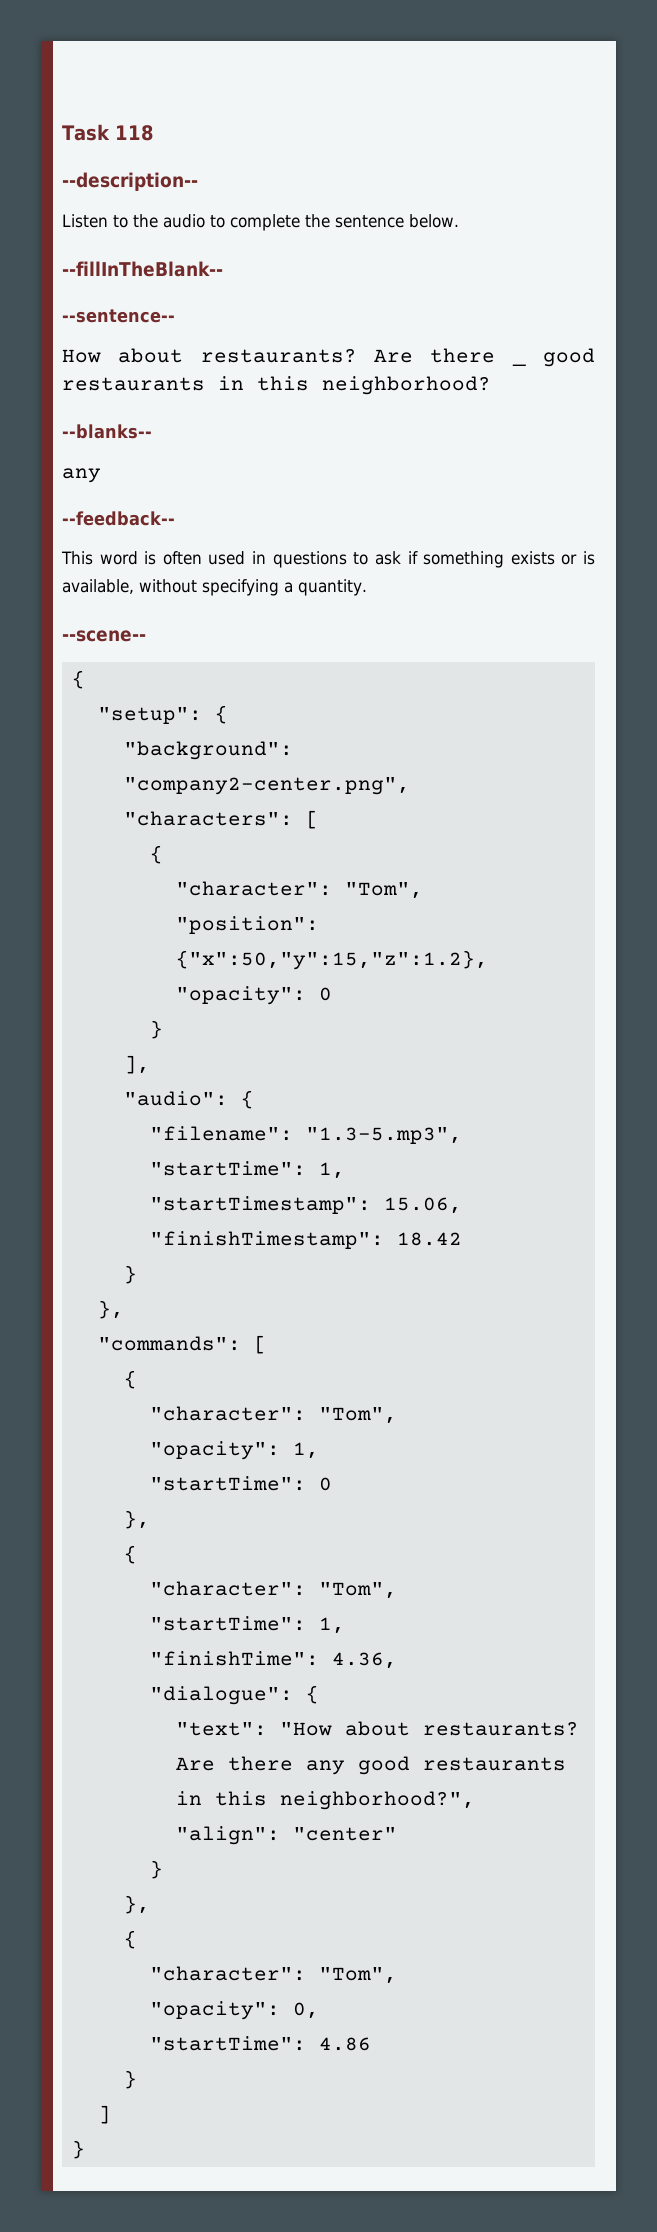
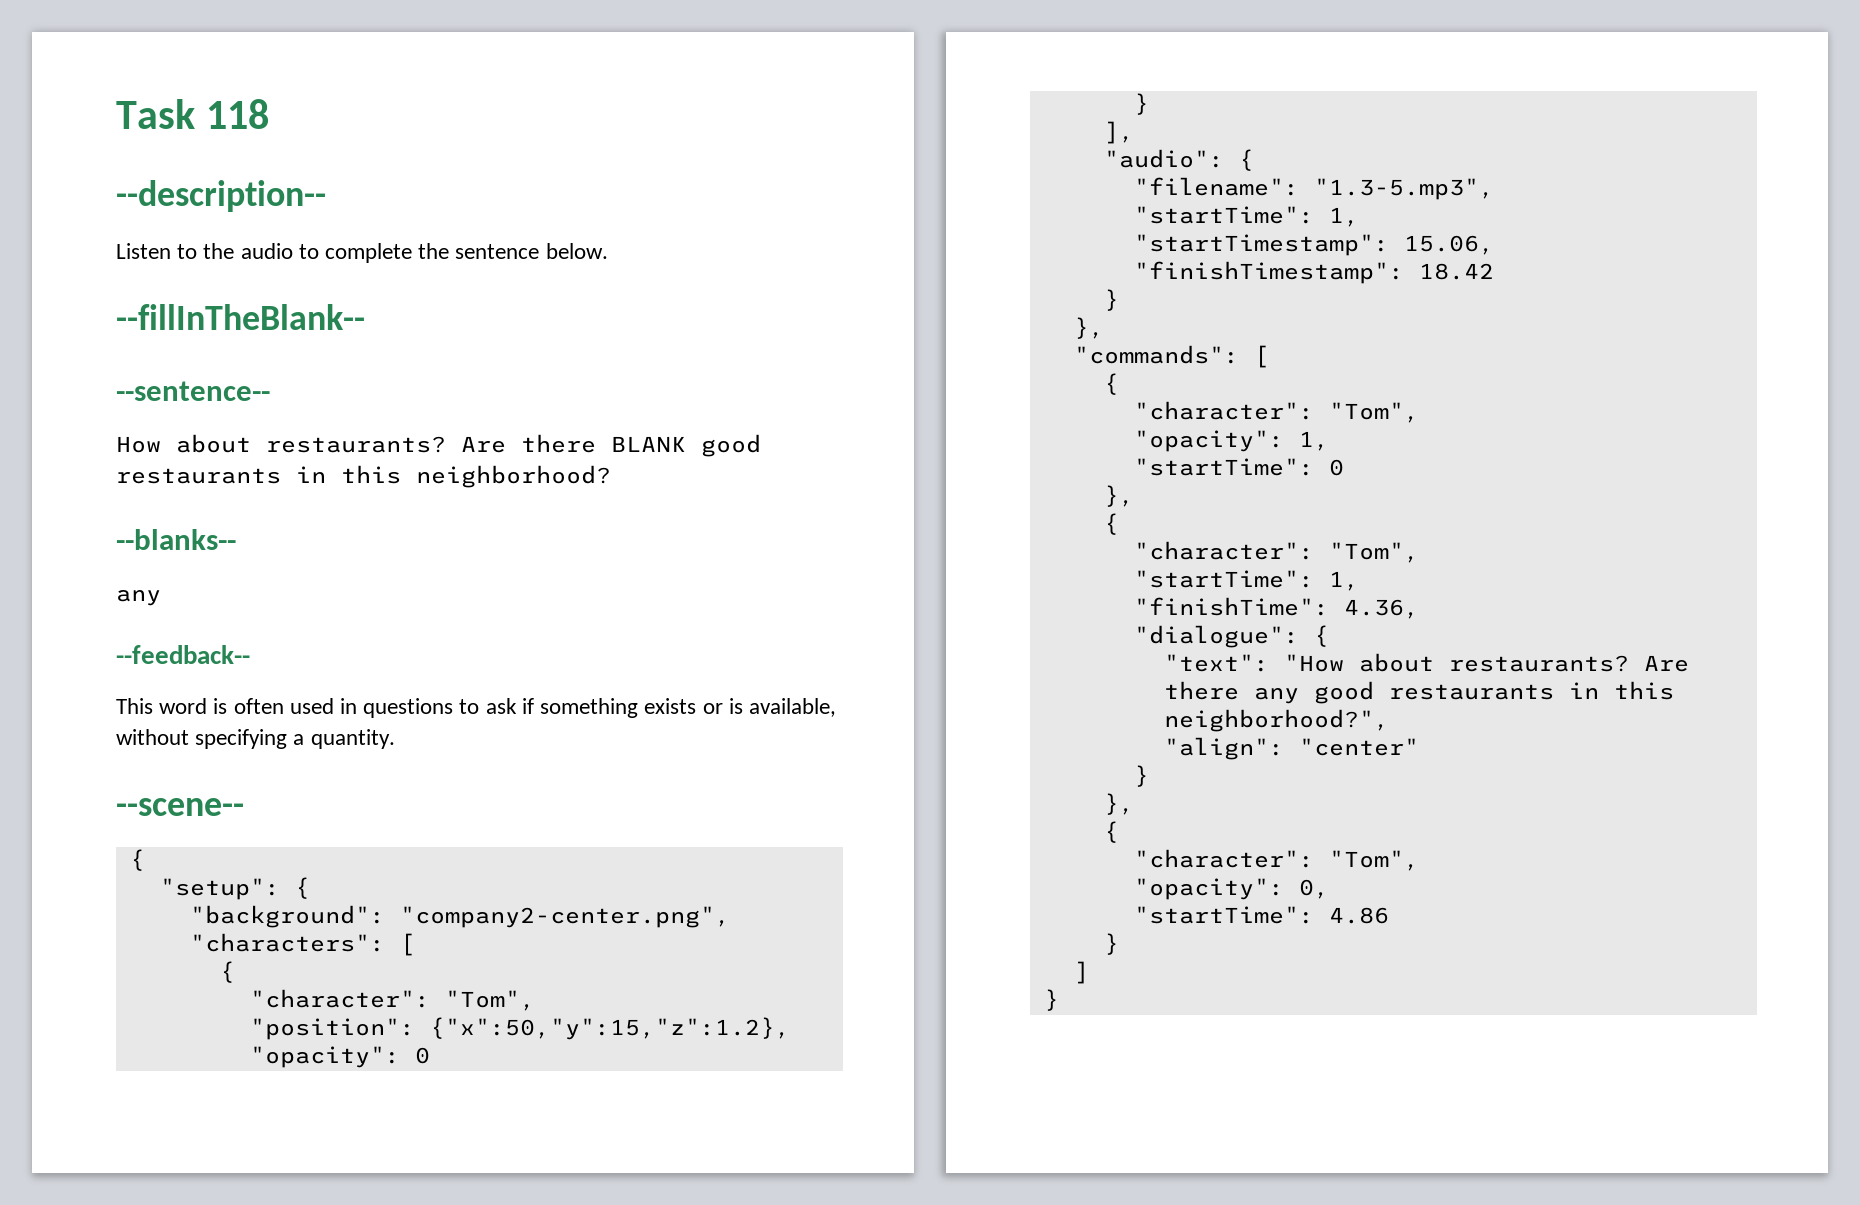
- Are there _ good restaurants in this neighborhood?
+ Are there BLANK good restaurants in this neighborhood?

